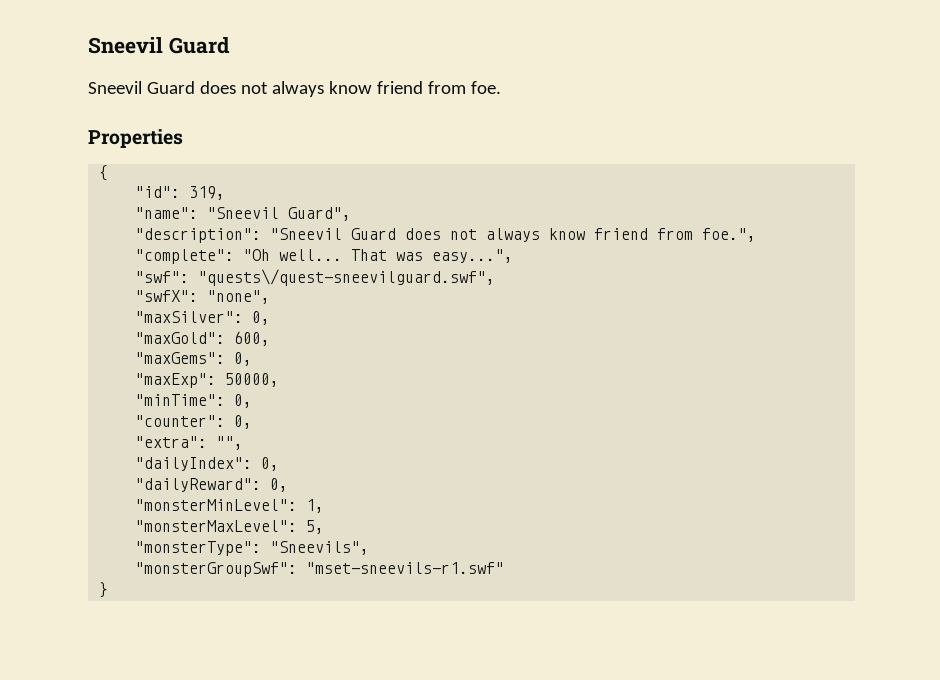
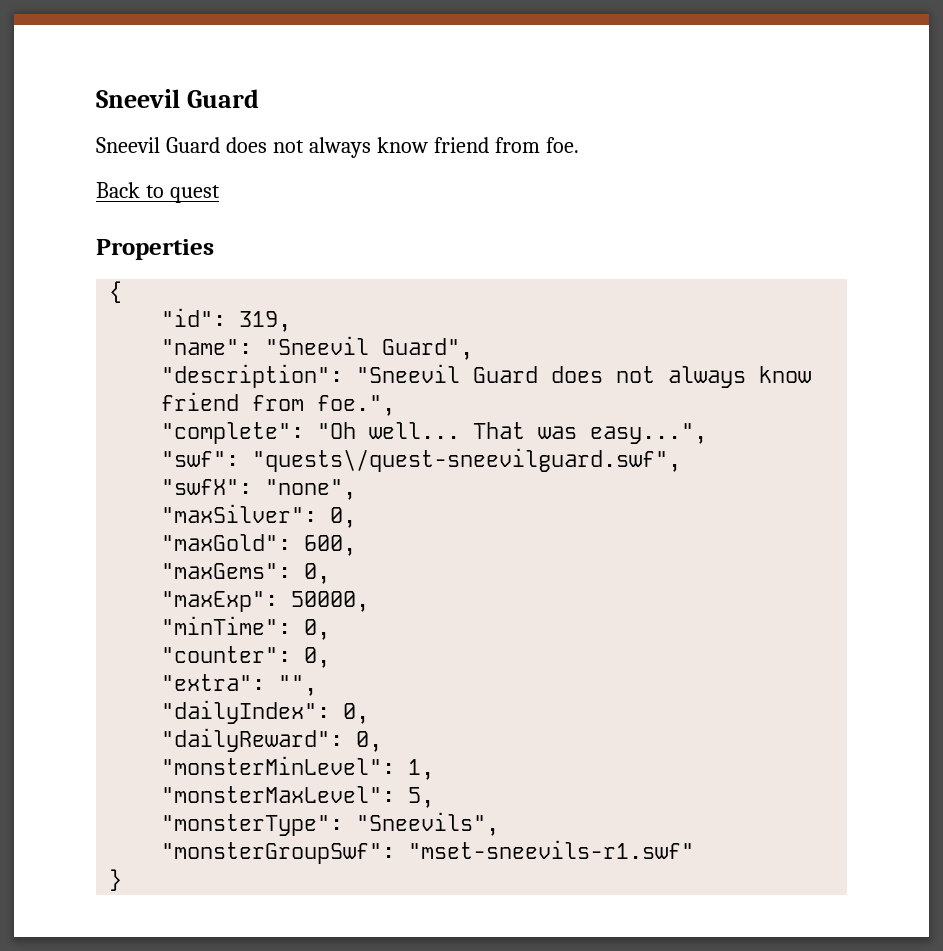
+ Back to quest

